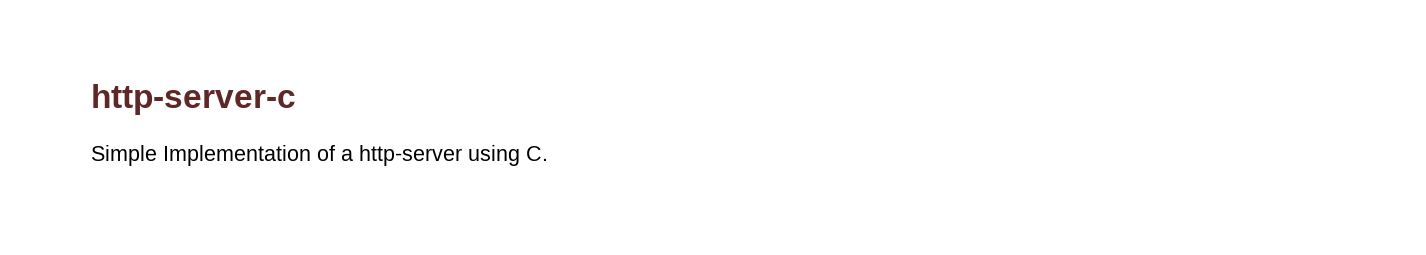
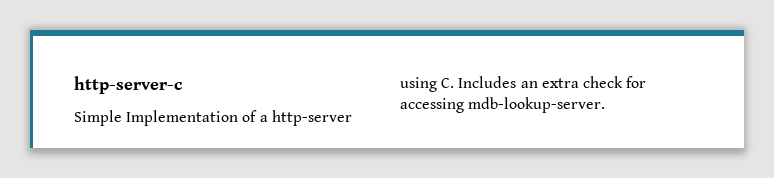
- Simple Implementation of a http-server using C.
+ Simple Implementation of a http-server using C. Includes an extra check for accessing mdb-lookup-server.

